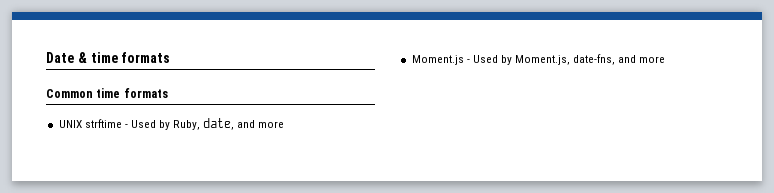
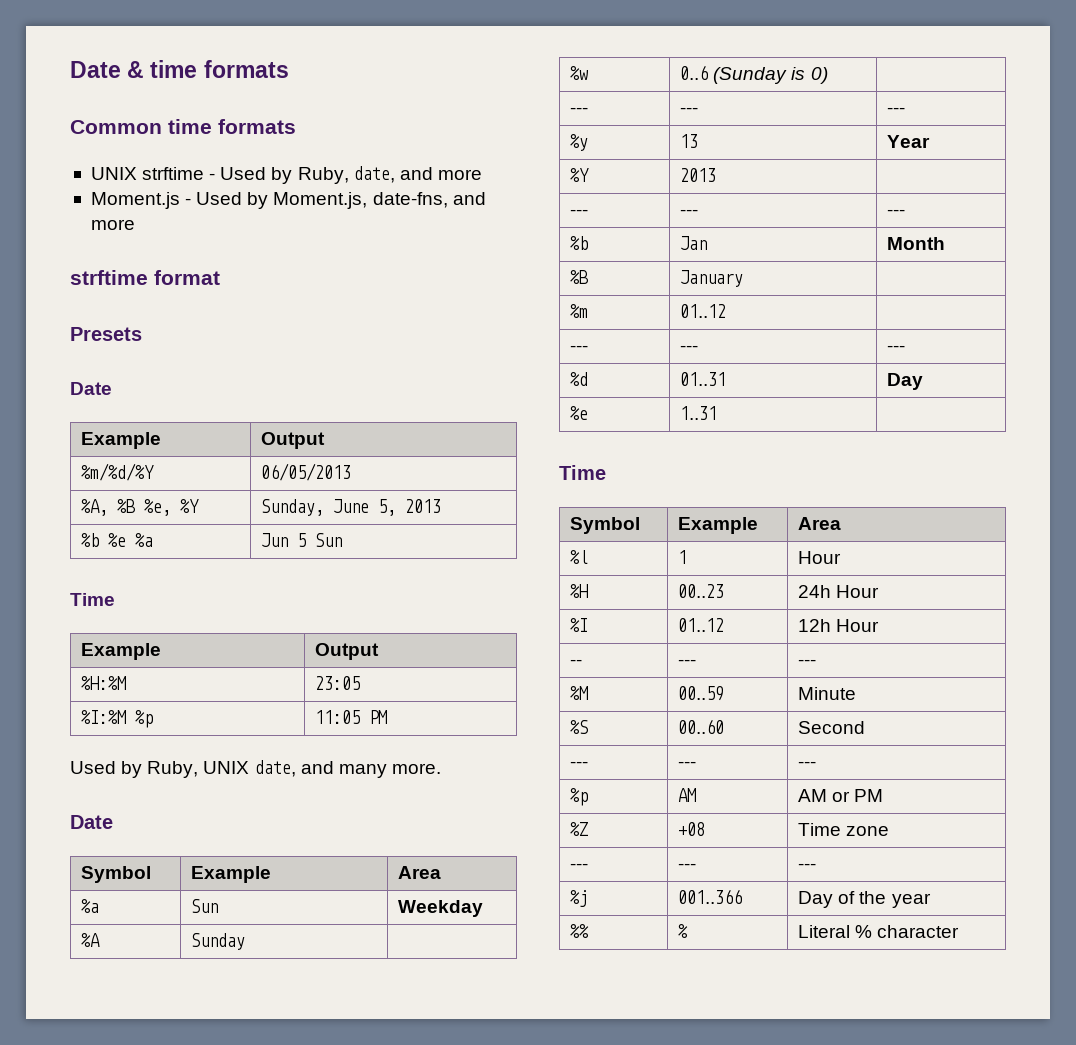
+ strftime format
+ Presets
+ Date
+ Example | Output
+ %m/%d/%Y | 06/05/2013
+ %A, %B %e, %Y | Sunday, June 5, 2013
+ %b %e %a | Jun 5 Sun
+ Time
+ Example | Output
+ %H:%M | 23:05
+ %I:%M %p | 11:05 PM
+ Used by Ruby, UNIX date, and many more.
+ Date
+ Symbol | Example | Area
+ %a | Sun | Weekday
+ %A | Sunday |
+ %w | 0..6 (Sunday is 0) |
+ --- | --- | ---
+ %y | 13 | Year
+ %Y | 2013 |
+ --- | --- | ---
+ %b | Jan | Month
+ %B | January |
+ %m | 01..12 |
+ --- | --- | ---
+ %d | 01..31 | Day
+ %e | 1..31 |
+ Time
+ Symbol | Example | Area
+ %l | 1 | Hour
+ %H | 00..23 | 24h Hour
+ %I | 01..12 | 12h Hour
+ -- | --- | ---
+ %M | 00..59 | Minute
+ %S | 00..60 | Second
+ --- | --- | ---
+ %p | AM | AM or PM
+ %Z | +08 | Time zone
+ --- | --- | ---
+ %j | 001..366 | Day of the year
+ %% | % | Literal % character

